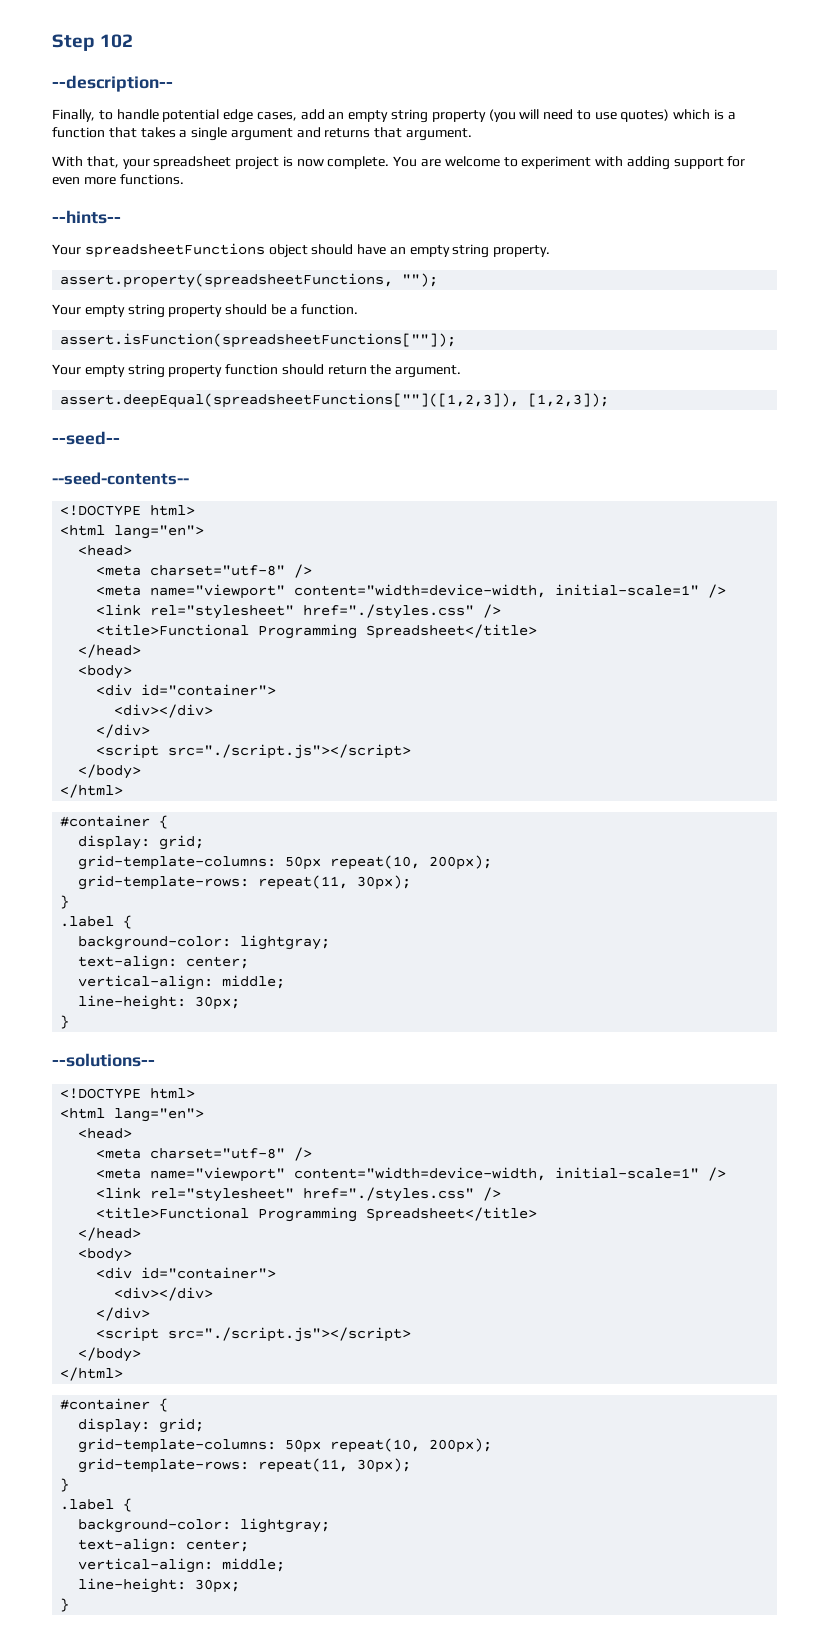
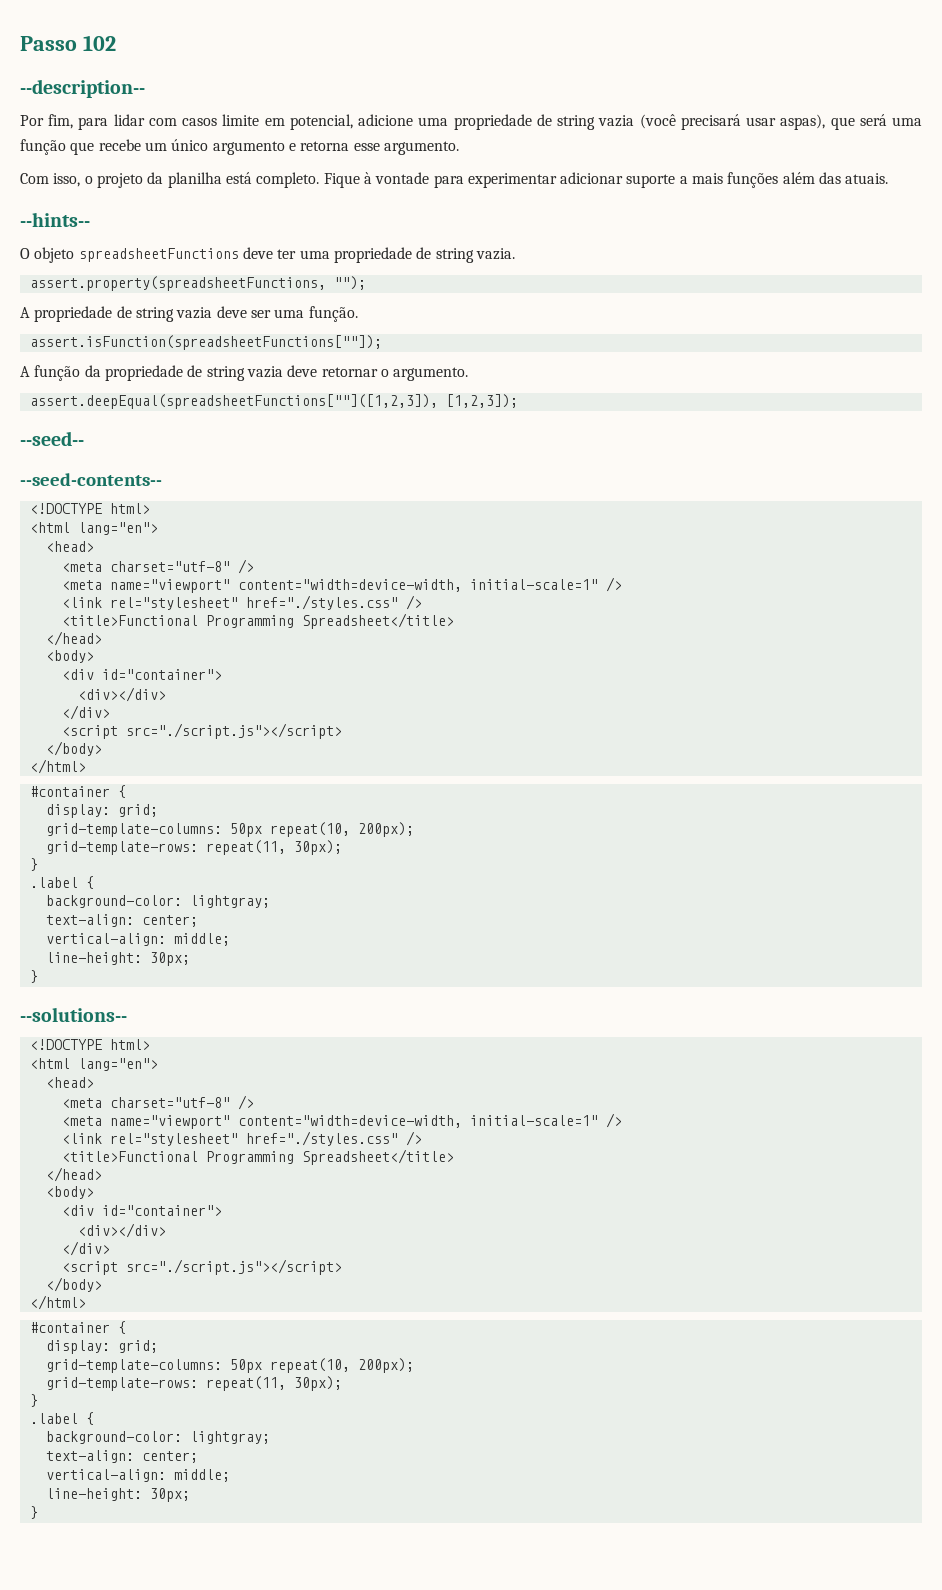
- Step 102
+ Passo 102
- Finally, to handle potential edge cases, add an empty string property (you will need to use quotes) which is a function that takes a single argument and returns that argument.
- With that, your spreadsheet project is now complete. You are welcome to experiment with adding support for even more functions.
+ Por fim, para lidar com casos limite em potencial, adicione uma propriedade de string vazia (você precisará usar aspas), que será uma função que recebe um único argumento e retorna esse argumento.
+ Com isso, o projeto da planilha está completo. Fique à vontade para experimentar adicionar suporte a mais funções além das atuais.
  --hints--
- Your spreadsheetFunctions object should have an empty string property.
+ O objeto spreadsheetFunctions deve ter uma propriedade de string vazia.
  assert.property(spreadsheetFunctions, "");
- Your empty string property should be a function.
+ A propriedade de string vazia deve ser uma função.
  assert.isFunction(spreadsheetFunctions[""]);
- Your empty string property function should return the argument.
+ A função da propriedade de string vazia deve retornar o argumento.

